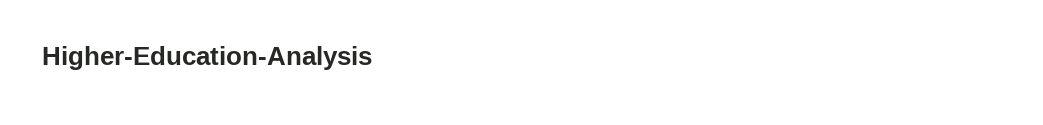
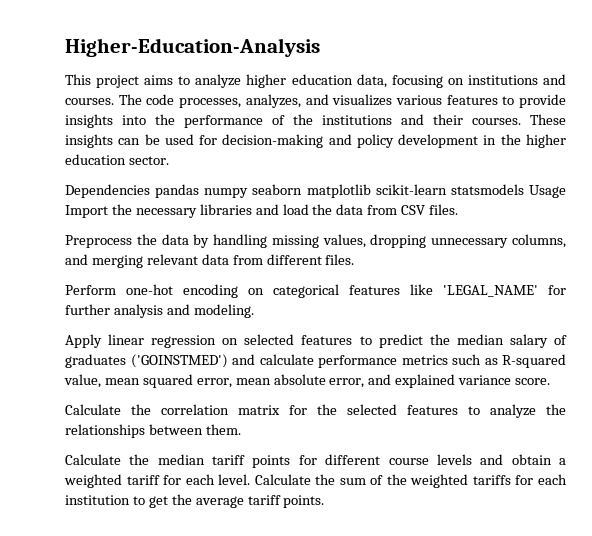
+ This project aims to analyze higher education data, focusing on institutions and courses. The code processes, analyzes, and visualizes various features to provide insights into the performance of the institutions and their courses. These insights can be used for decision-making and policy development in the higher education sector.
+ Dependencies pandas numpy seaborn matplotlib scikit-learn statsmodels Usage Import the necessary libraries and load the data from CSV files.
+ Preprocess the data by handling missing values, dropping unnecessary columns, and merging relevant data from different files.
+ Perform one-hot encoding on categorical features like 'LEGAL_NAME' for further analysis and modeling.
+ Apply linear regression on selected features to predict the median salary of graduates ('GOINSTMED') and calculate performance metrics such as R-squared value, mean squared error, mean absolute error, and explained variance score.
+ Calculate the correlation matrix for the selected features to analyze the relationships between them.
+ Calculate the median tariff points for different course levels and obtain a weighted tariff for each level. Calculate the sum of the weighted tariffs for each institution to get the average tariff points.

